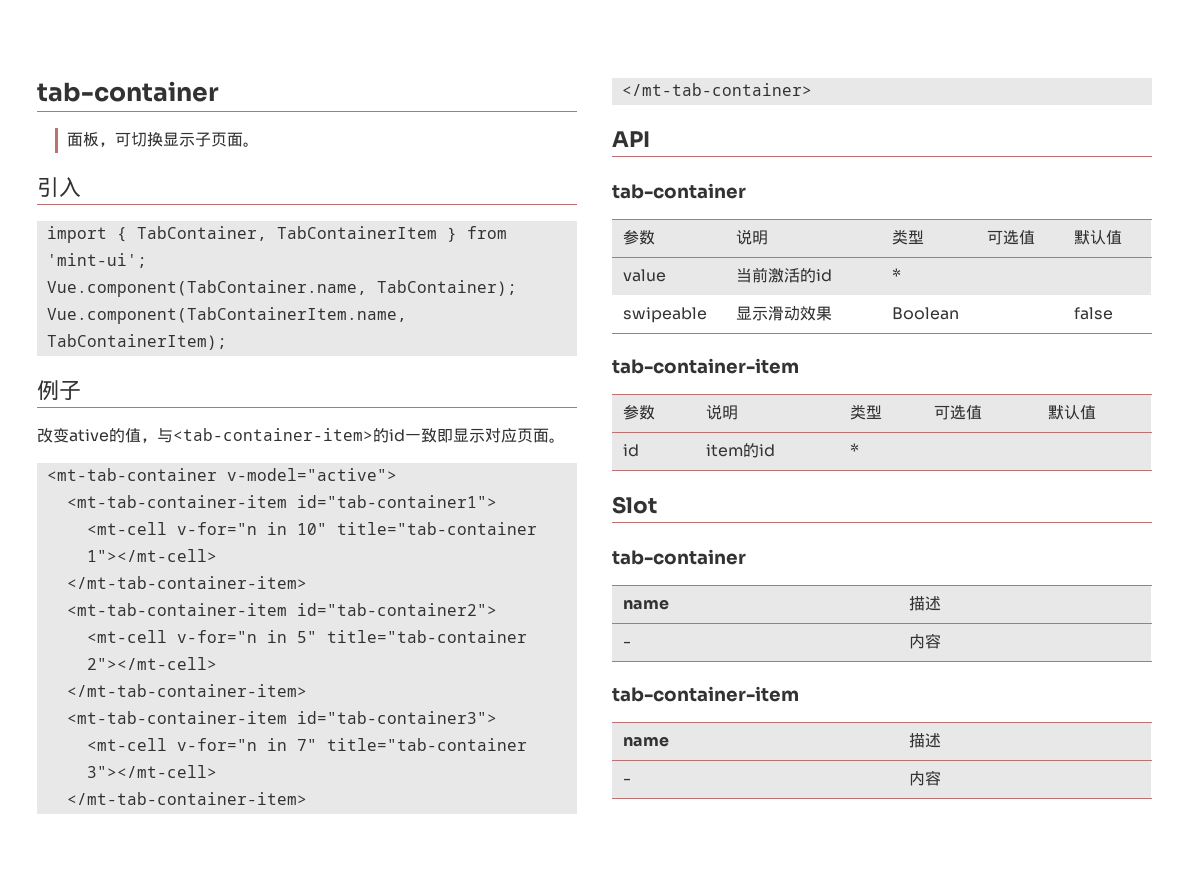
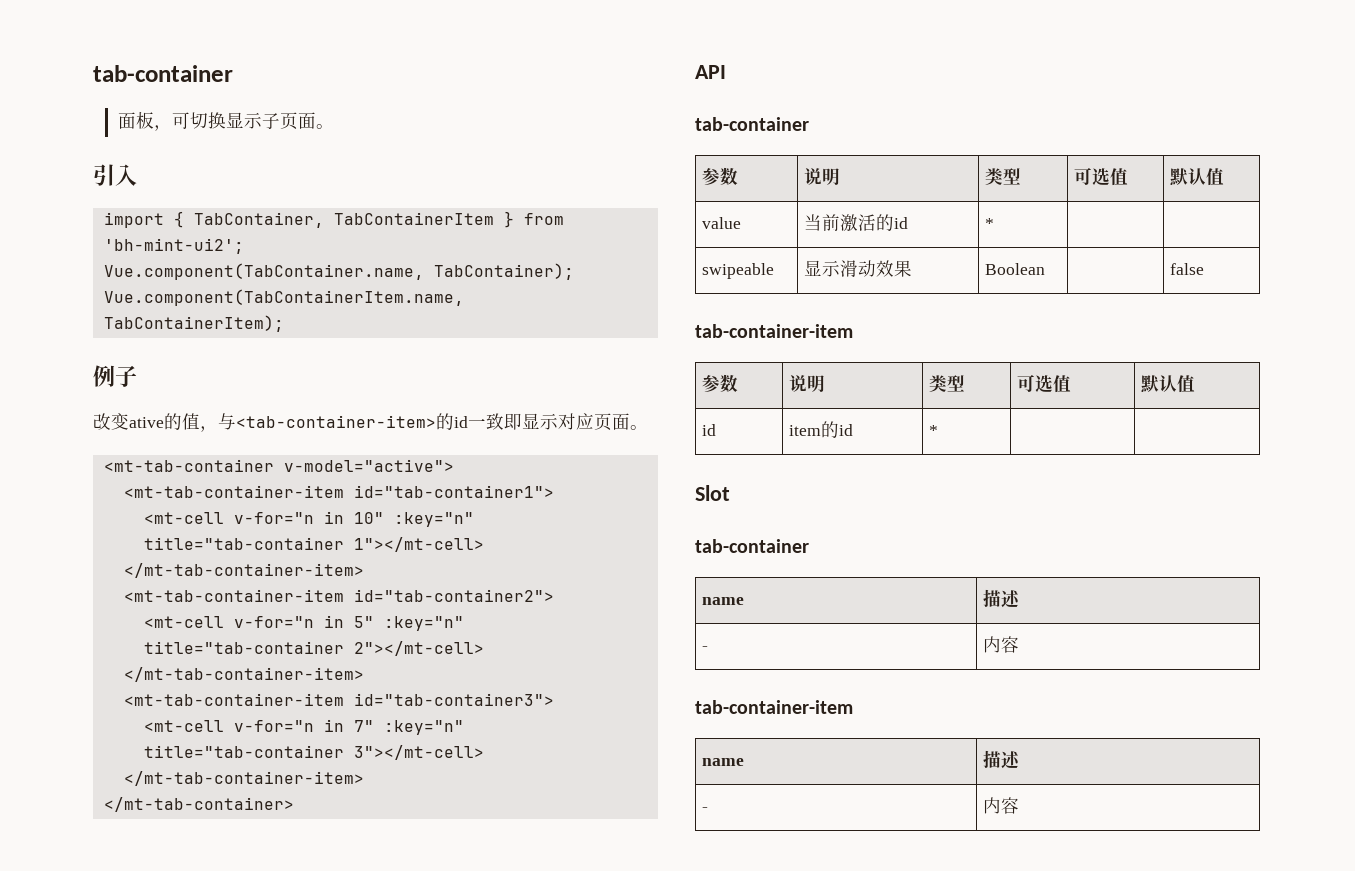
- import { TabContainer, TabContainerItem } from 'mint-ui';
+ import { TabContainer, TabContainerItem } from 'bh-mint-ui2';
- <mt-cell v-for="n in 10" title="tab-container 1"></mt-cell>
+ <mt-cell v-for="n in 10" :key="n" title="tab-container 1"></mt-cell>
- <mt-cell v-for="n in 5" title="tab-container 2"></mt-cell>
+ <mt-cell v-for="n in 5" :key="n" title="tab-container 2"></mt-cell>
- <mt-cell v-for="n in 7" title="tab-container 3"></mt-cell>
+ <mt-cell v-for="n in 7" :key="n" title="tab-container 3"></mt-cell>

